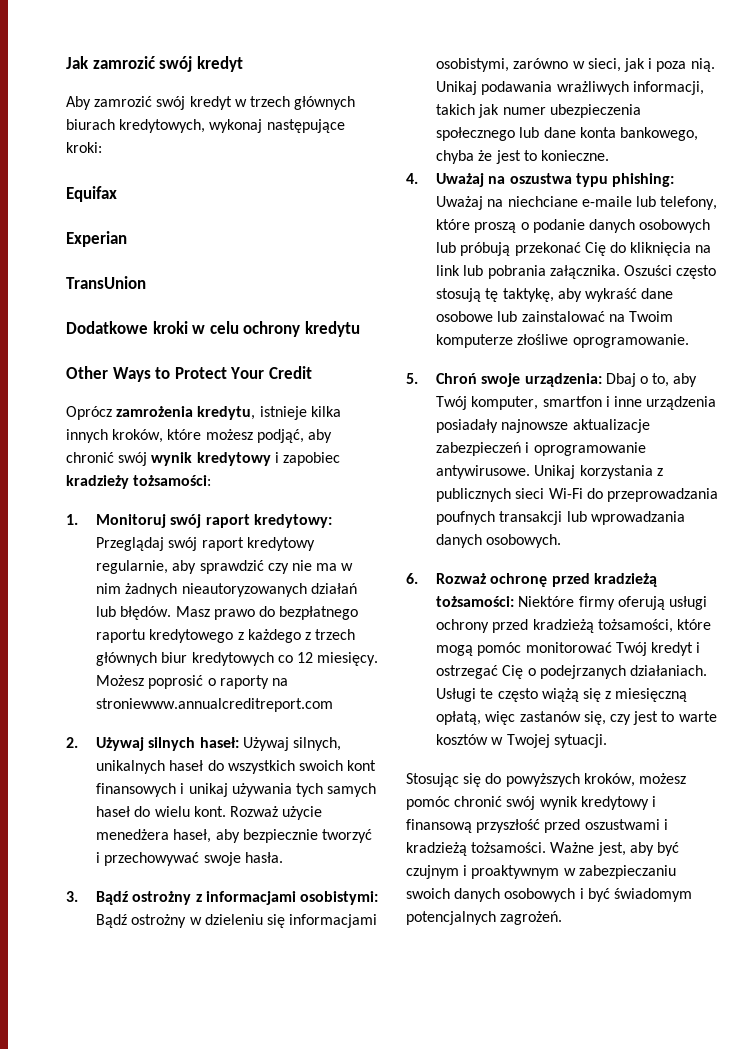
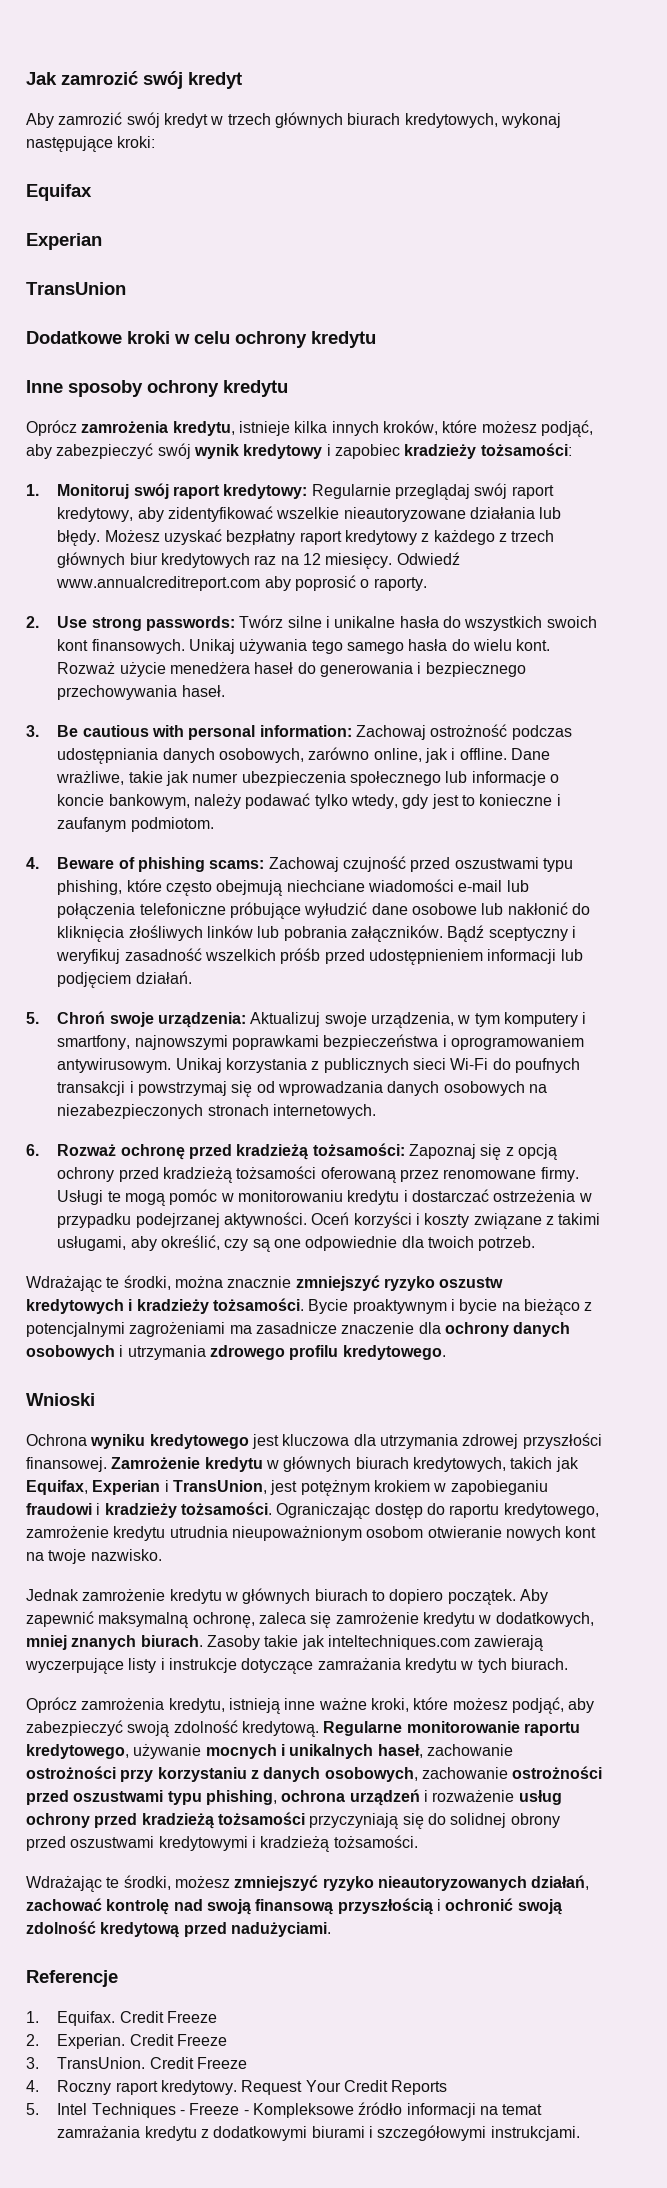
- Other Ways to Protect Your Credit
+ Inne sposoby ochrony kredytu
- Oprócz zamrożenia kredytu, istnieje kilka innych kroków, które możesz podjąć, aby chronić swój wynik kredytowy i zapobiec kradzieży tożsamości:
+ Oprócz zamrożenia kredytu, istnieje kilka innych kroków, które możesz podjąć, aby zabezpieczyć swój wynik kredytowy i zapobiec kradzieży tożsamości:
- 1. Monitoruj swój raport kredytowy: Przeglądaj swój raport kredytowy regularnie, aby sprawdzić czy nie ma w nim żadnych nieautoryzowanych działań lub błędów. Masz prawo do bezpłatnego raportu kredytowego z każdego z trzech głównych biur kredytowych co 12 miesięcy. Możesz poprosić o raporty na stroniewww.annualcreditreport.com
- 2. Używaj silnych haseł: Używaj silnych, unikalnych haseł do wszystkich swoich kont finansowych i unikaj używania tych samych haseł do wielu kont.
+ 1. Monitoruj swój raport kredytowy: Regularnie przeglądaj swój raport kredytowy, aby zidentyfikować wszelkie nieautoryzowane działania lub błędy. Możesz uzyskać bezpłatny raport kredytowy z każdego z trzech głównych biur kredytowych raz na 12 miesięcy. Odwiedź www.annualcreditreport.com aby poprosić o raporty.
+ 2. Use strong passwords: Twórz silne i unikalne hasła do wszystkich swoich kont finansowych. Unikaj używania tego samego hasła do wielu kont.
- Rozważ użycie menedżera haseł, aby bezpiecznie tworzyć i przechowywać swoje hasła.
- 3. Bądź ostrożny z informacjami osobistymi: Bądź ostrożny w dzieleniu się informacjami osobistymi, zarówno w sieci, jak i poza nią. Unikaj podawania wrażliwych informacji, takich jak numer ubezpieczenia społecznego lub dane konta bankowego, chyba że jest to konieczne.
- 4. Uważaj na oszustwa typu phishing: Uważaj na niechciane e-maile lub telefony, które proszą o podanie danych osobowych lub próbują przekonać Cię do kliknięcia na link lub pobrania załącznika. Oszuści często stosują tę taktykę, aby wykraść dane osobowe lub zainstalować na Twoim komputerze złośliwe oprogramowanie.
- 5. Chroń swoje urządzenia: Dbaj o to, aby Twój komputer, smartfon i inne urządzenia posiadały najnowsze aktualizacje zabezpieczeń i oprogramowanie antywirusowe.
+ Rozważ użycie menedżera haseł do generowania i bezpiecznego przechowywania haseł.
+ 3. Be cautious with personal information: Zachowaj ostrożność podczas udostępniania danych osobowych, zarówno online, jak i offline. Dane wrażliwe, takie jak numer ubezpieczenia społecznego lub informacje o koncie bankowym, należy podawać tylko wtedy, gdy jest to konieczne i zaufanym podmiotom.
+ 4. Beware of phishing scams: Zachowaj czujność przed oszustwami typu phishing, które często obejmują niechciane wiadomości e-mail lub połączenia telefoniczne próbujące wyłudzić dane osobowe lub nakłonić do kliknięcia złośliwych linków lub pobrania załączników. Bądź sceptyczny i weryfikuj zasadność wszelkich próśb przed udostępnieniem informacji lub podjęciem działań.
+ 5. Chroń swoje urządzenia: Aktualizuj swoje urządzenia, w tym komputery i smartfony, najnowszymi poprawkami bezpieczeństwa i oprogramowaniem antywirusowym.
- Unikaj korzystania z publicznych sieci Wi-Fi do przeprowadzania poufnych transakcji lub wprowadzania danych osobowych.
+ Unikaj korzystania z publicznych sieci Wi-Fi do poufnych transakcji i powstrzymaj się od wprowadzania danych osobowych na niezabezpieczonych stronach internetowych.
- 6. Rozważ ochronę przed kradzieżą tożsamości: Niektóre firmy oferują usługi ochrony przed kradzieżą tożsamości, które mogą pomóc monitorować Twój kredyt i ostrzegać Cię o podejrzanych działaniach. Usługi te często wiążą się z miesięczną opłatą, więc zastanów się, czy jest to warte kosztów w Twojej sytuacji.
- Stosując się do powyższych kroków, możesz pomóc chronić swój wynik kredytowy i finansową przyszłość przed oszustwami i kradzieżą tożsamości. Ważne jest, aby być czujnym i proaktywnym w zabezpieczaniu swoich danych osobowych i być świadomym potencjalnych zagrożeń.
+ 6. Rozważ ochronę przed kradzieżą tożsamości: Zapoznaj się z opcją ochrony przed kradzieżą tożsamości oferowaną przez renomowane firmy. Usługi te mogą pomóc w monitorowaniu kredytu i dostarczać ostrzeżenia w przypadku podejrzanej aktywności. Oceń korzyści i koszty związane z takimi usługami, aby określić, czy są one odpowiednie dla twoich potrzeb.
+ Wdrażając te środki, można znacznie zmniejszyć ryzyko oszustw kredytowych i kradzieży tożsamości. Bycie proaktywnym i bycie na bieżąco z potencjalnymi zagrożeniami ma zasadnicze znaczenie dla ochrony danych osobowych i utrzymania zdrowego profilu kredytowego.
+ Wnioski
+ Ochrona wyniku kredytowego jest kluczowa dla utrzymania zdrowej przyszłości finansowej. Zamrożenie kredytu w głównych biurach kredytowych, takich jak Equifax, Experian i TransUnion, jest potężnym krokiem w zapobieganiu fraudowi i kradzieży tożsamości. Ograniczając dostęp do raportu kredytowego, zamrożenie kredytu utrudnia nieupoważnionym osobom otwieranie nowych kont na twoje nazwisko.
+ Jednak zamrożenie kredytu w głównych biurach to dopiero początek. Aby zapewnić maksymalną ochronę, zaleca się zamrożenie kredytu w dodatkowych, mniej znanych biurach. Zasoby takie jak inteltechniques.com zawierają wyczerpujące listy i instrukcje dotyczące zamrażania kredytu w tych biurach.
+ Oprócz zamrożenia kredytu, istnieją inne ważne kroki, które możesz podjąć, aby zabezpieczyć swoją zdolność kredytową. Regularne monitorowanie raportu kredytowego, używanie mocnych i unikalnych haseł, zachowanie ostrożności przy korzystaniu z danych osobowych, zachowanie ostrożności przed oszustwami typu phishing, ochrona urządzeń i rozważenie usług ochrony przed kradzieżą tożsamości przyczyniają się do solidnej obrony przed oszustwami kredytowymi i kradzieżą tożsamości.
+ Wdrażając te środki, możesz zmniejszyć ryzyko nieautoryzowanych działań, zachować kontrolę nad swoją finansową przyszłością i ochronić swoją zdolność kredytową przed nadużyciami.
+ Referencje
+ 1. Equifax. Credit Freeze
+ 2. Experian. Credit Freeze
+ 3. TransUnion. Credit Freeze
+ 4. Roczny raport kredytowy. Request Your Credit Reports
+ 5. Intel Techniques - Freeze - Kompleksowe źródło informacji na temat zamrażania kredytu z dodatkowymi biurami i szczegółowymi instrukcjami.

